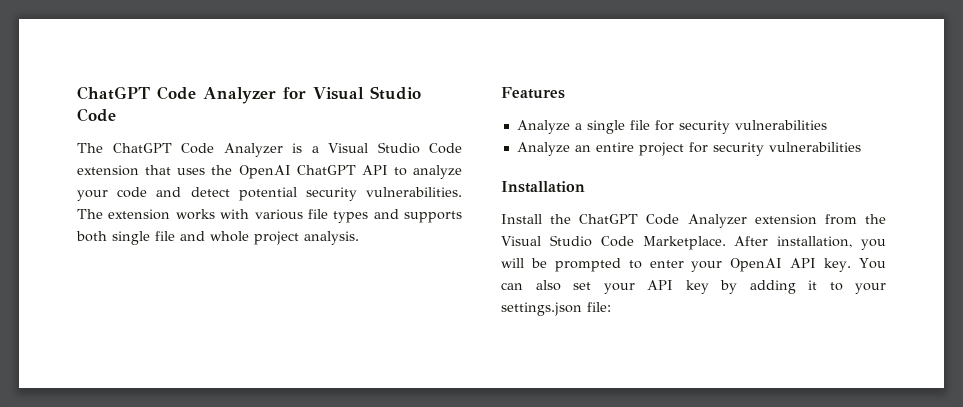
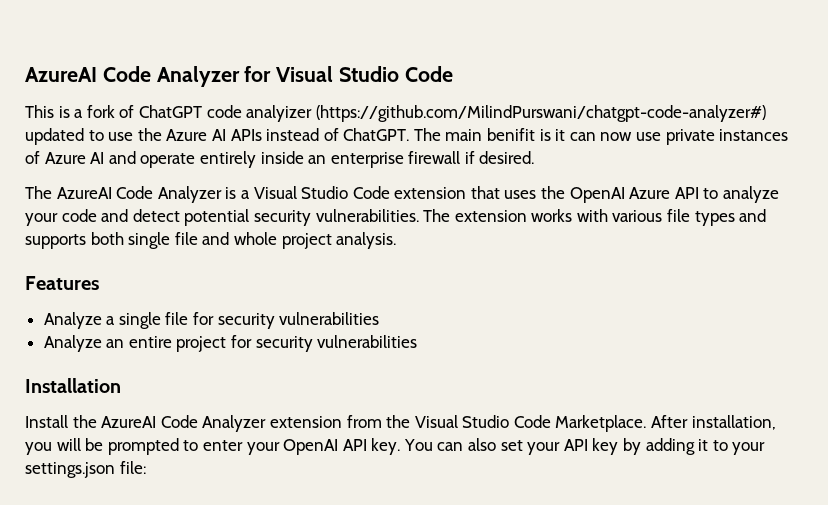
- ChatGPT Code Analyzer for Visual Studio Code
+ AzureAI Code Analyzer for Visual Studio Code
- The ChatGPT Code Analyzer is a Visual Studio Code extension that uses the OpenAI ChatGPT API to analyze your code and detect potential security vulnerabilities.
+ This is a fork of ChatGPT code analyizer (https://github.com/MilindPurswani/chatgpt-code-analyzer#) updated to use the Azure AI APIs instead of ChatGPT. The main benifit is it can now use private instances of Azure AI and operate entirely inside an enterprise firewall if desired.
+ The AzureAI Code Analyzer is a Visual Studio Code extension that uses the OpenAI Azure API to analyze your code and detect potential security vulnerabilities.
- Install the ChatGPT Code Analyzer extension from the Visual Studio Code Marketplace.
+ Install the AzureAI Code Analyzer extension from the Visual Studio Code Marketplace.

